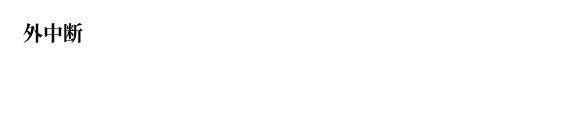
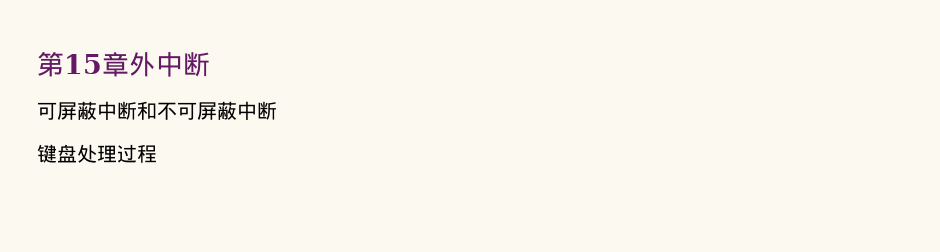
- 外中断
+ 第15章外中断
+ 可屏蔽中断和不可屏蔽中断
+ 键盘处理过程

